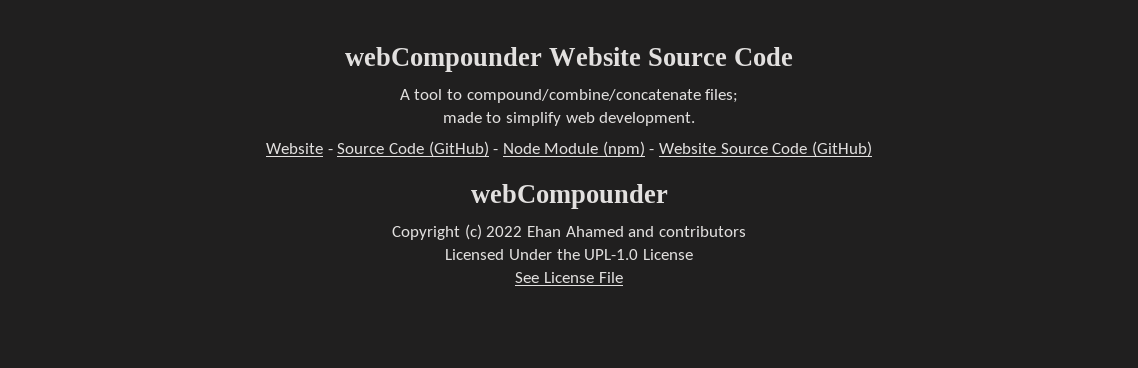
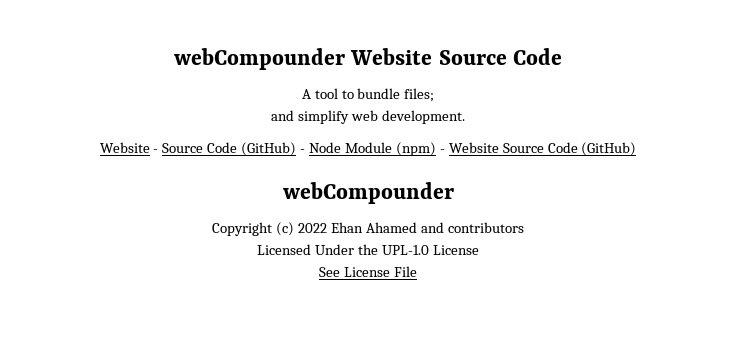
- A tool to compound/combine/concatenate files;
+ A tool to bundle files;
- made to simplify web development.
+ and simplify web development.

